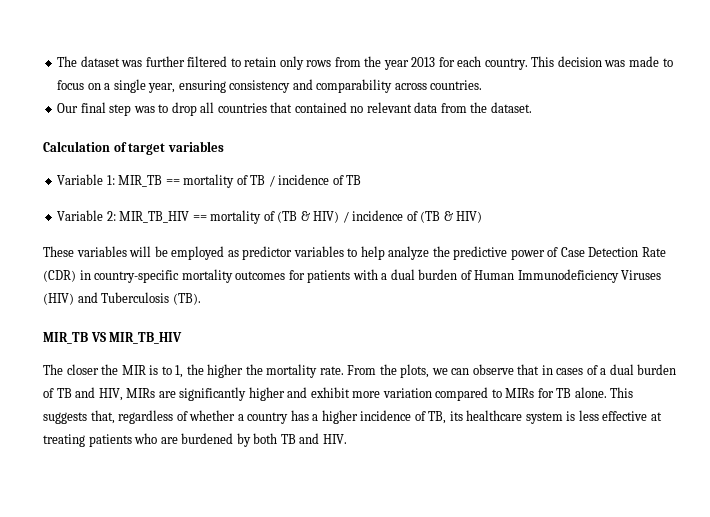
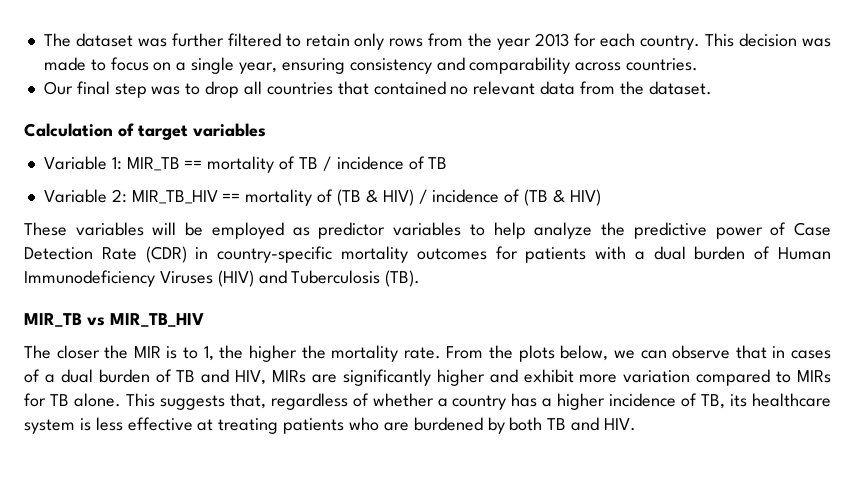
- MIR_TB VS MIR_TB_HIV
+ MIR_TB vs MIR_TB_HIV
- From the plots, we can observe that in cases of a dual burden of TB and HIV, MIRs are significantly higher and exhibit more variation compared to MIRs for TB alone.
+ From the plots below, we can observe that in cases of a dual burden of TB and HIV, MIRs are significantly higher and exhibit more variation compared to MIRs for TB alone.

